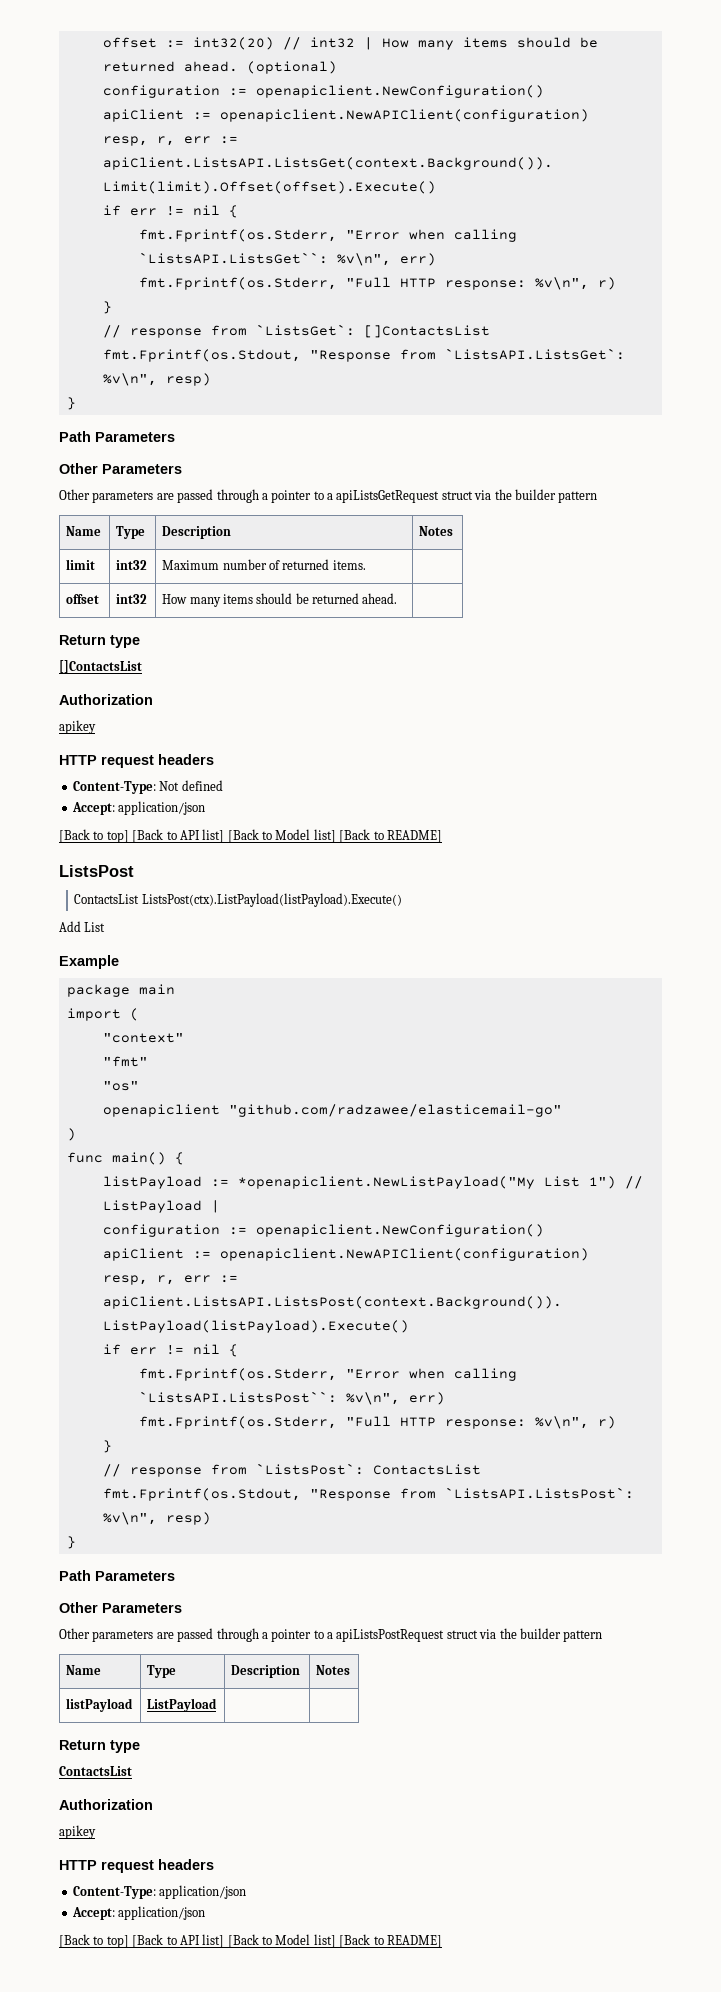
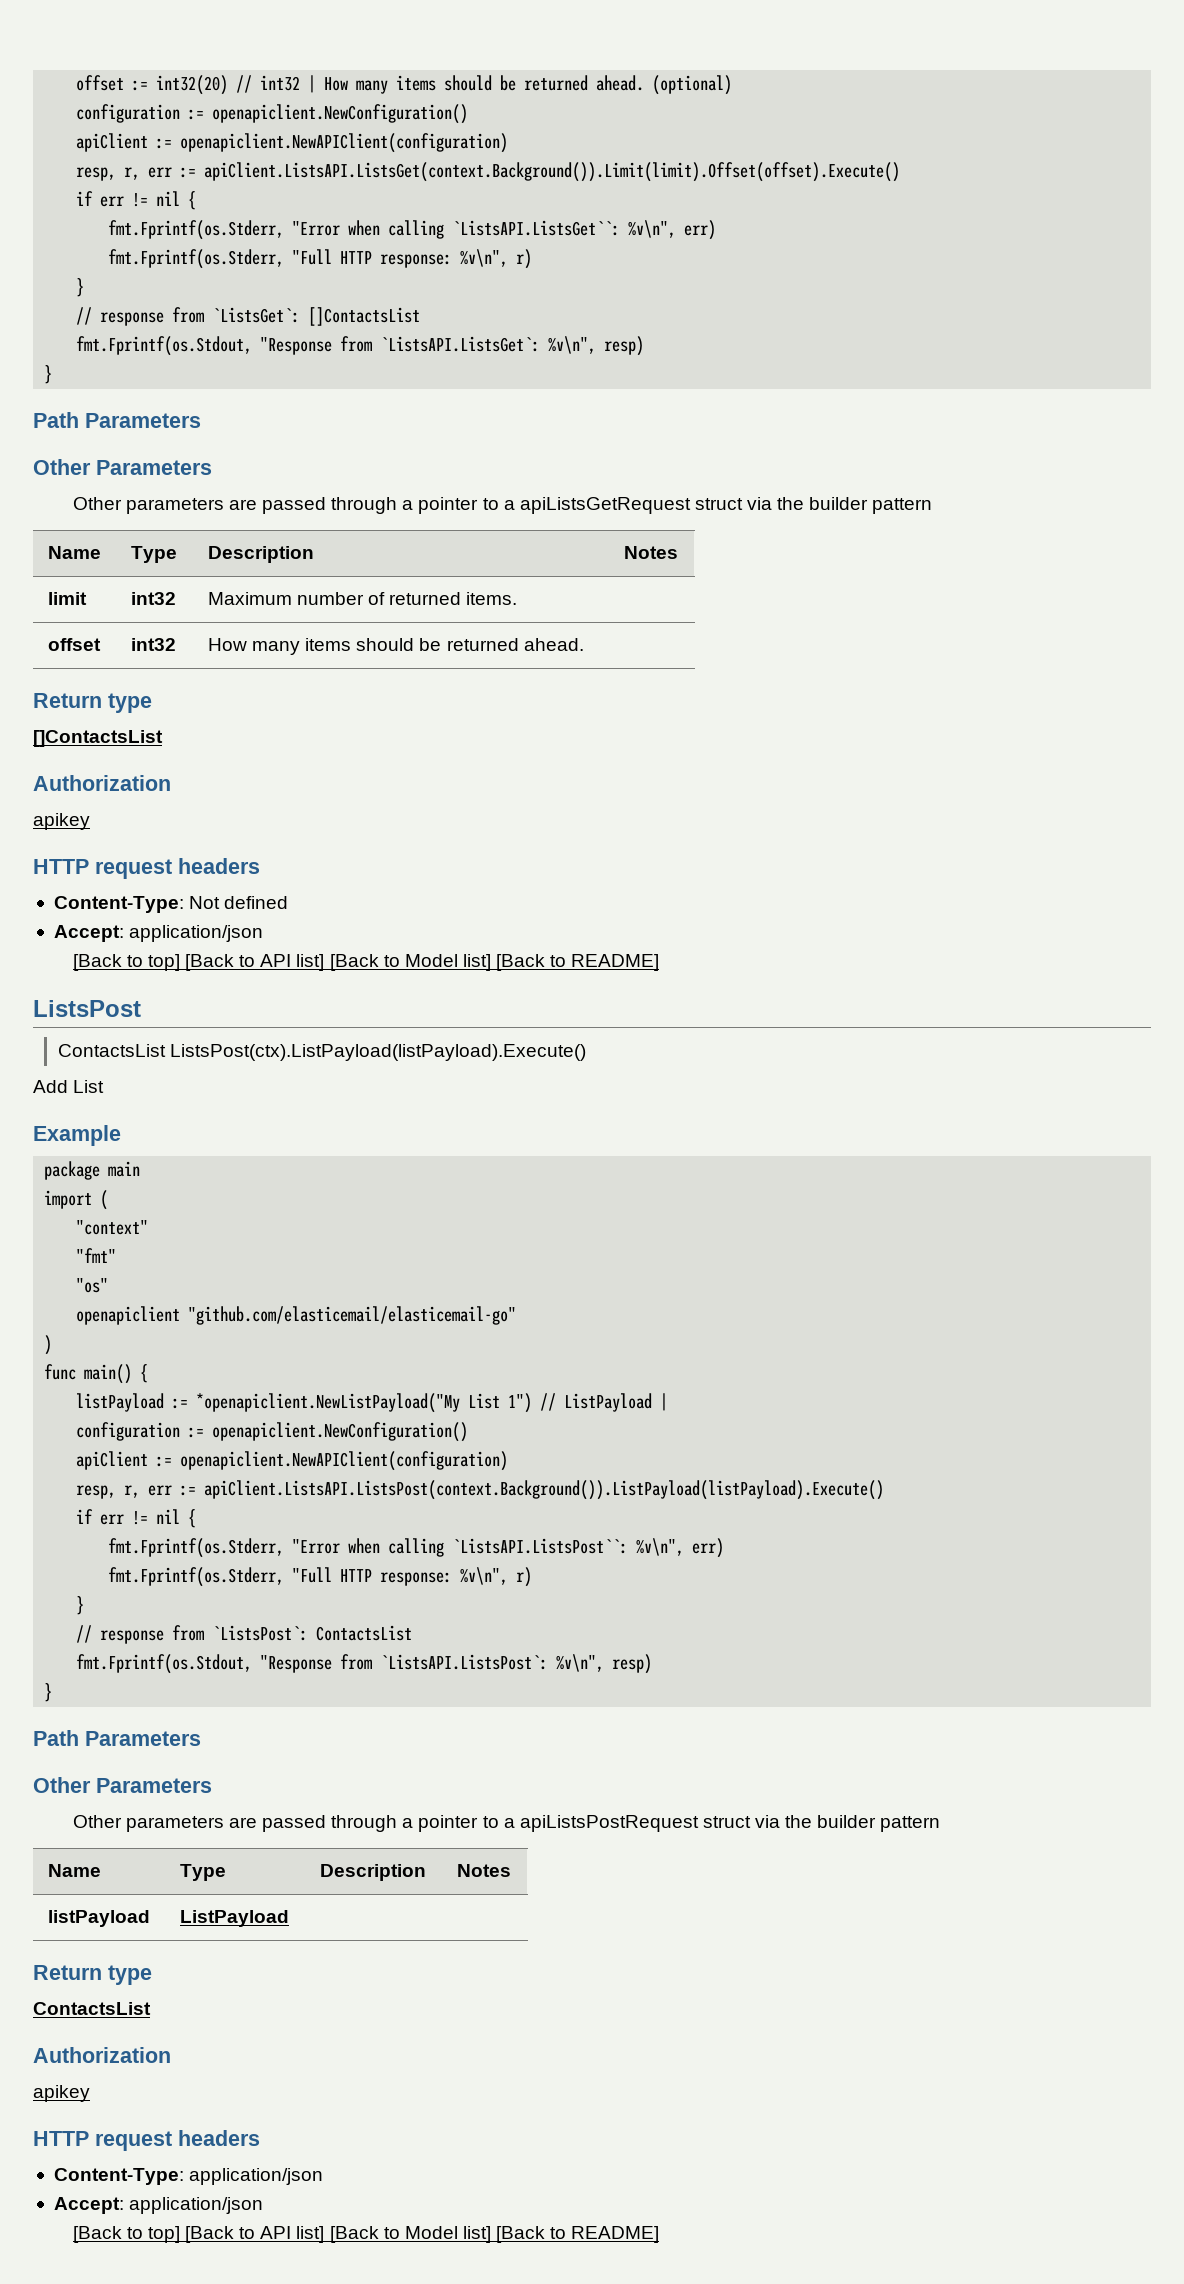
- openapiclient "github.com/radzawee/elasticemail-go"
+ openapiclient "github.com/elasticemail/elasticemail-go"

